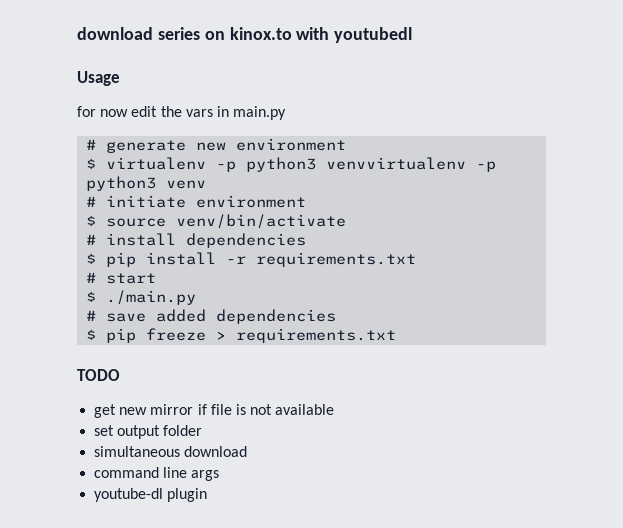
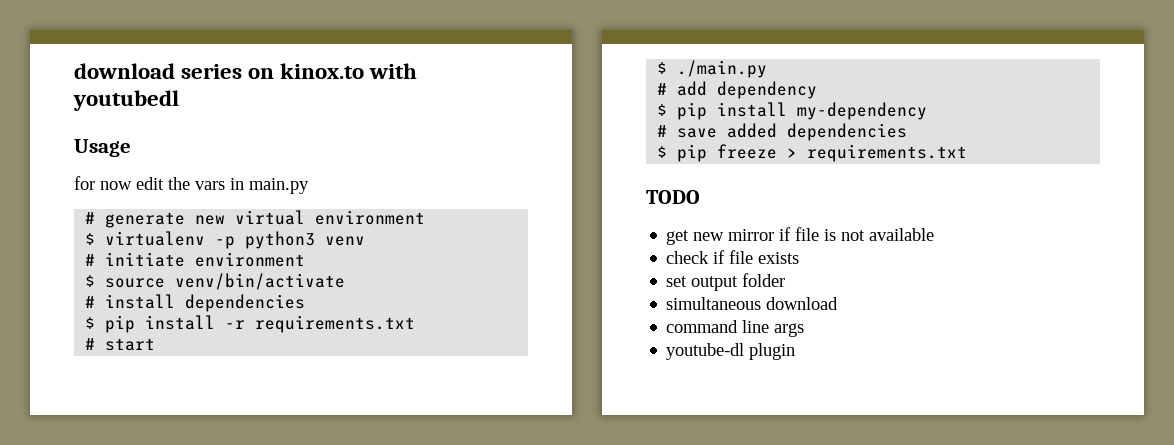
- # generate new environment
+ # generate new virtual environment
- $ virtualenv -p python3 venvvirtualenv -p python3 venv
+ $ virtualenv -p python3 venv
+ # add dependency
+ $ pip install my-dependency
+ check if file exists

